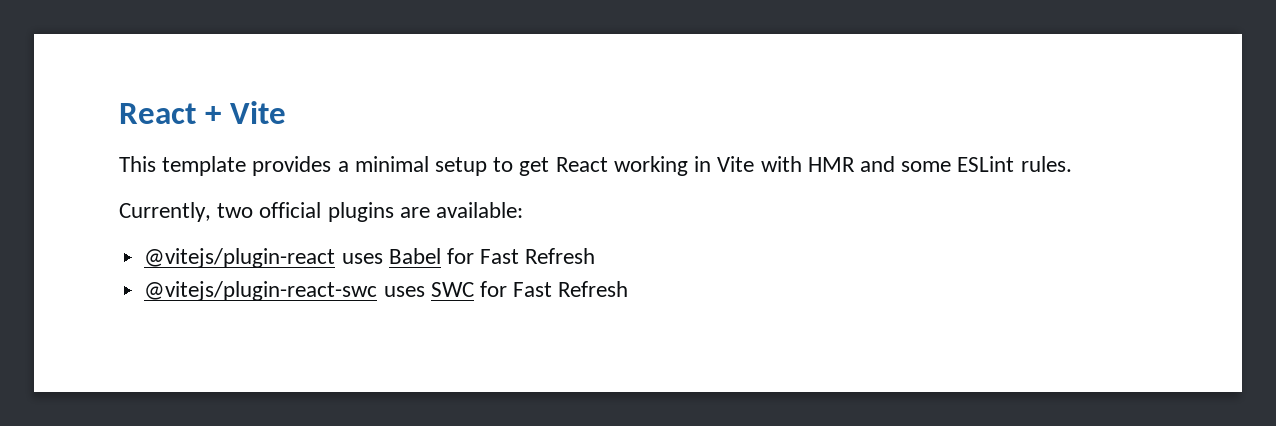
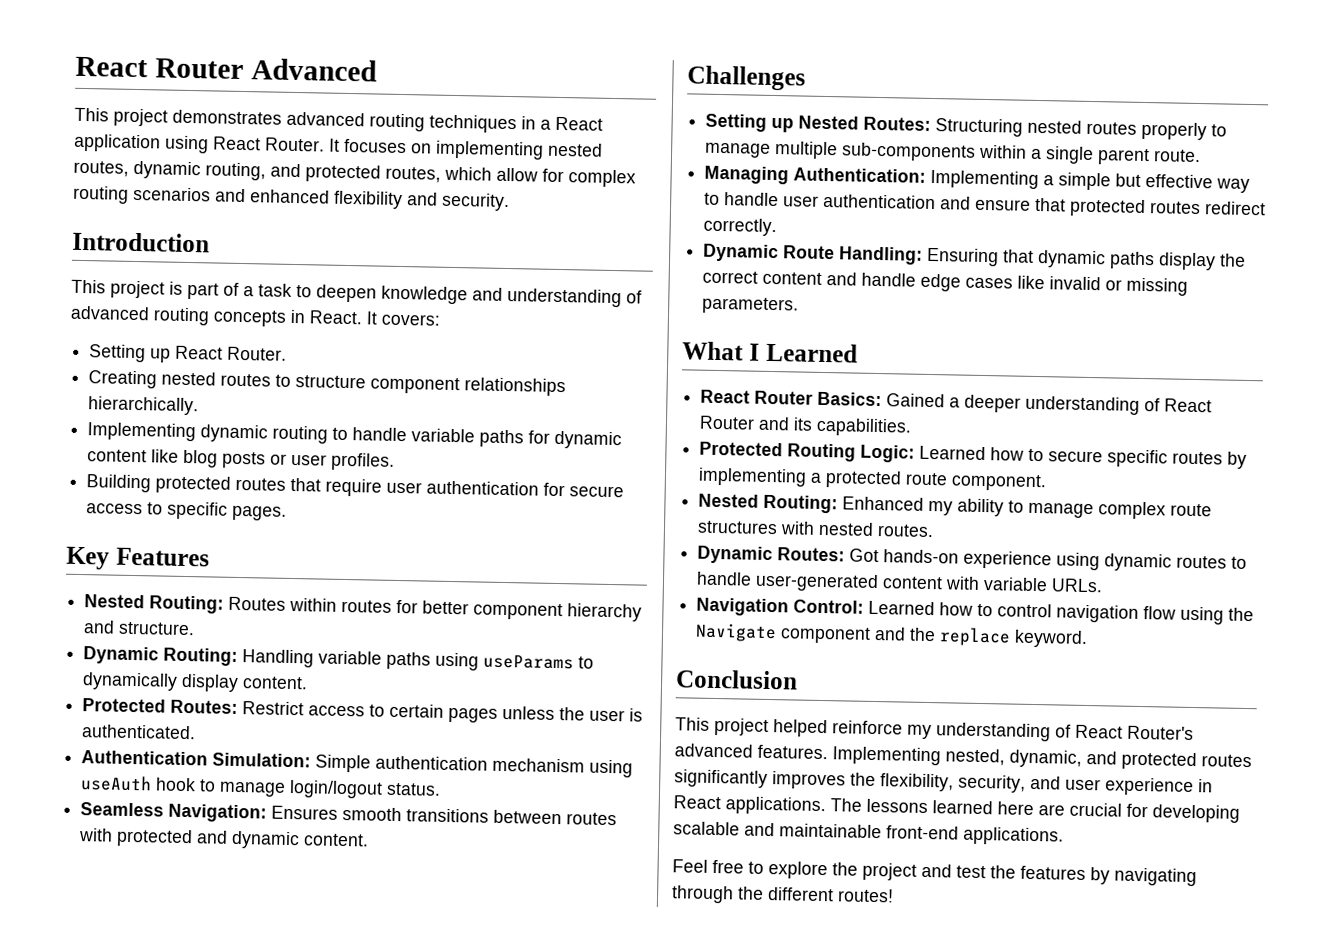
- React + Vite
- This template provides a minimal setup to get React working in Vite with HMR and some ESLint rules.
- Currently, two official plugins are available:
- @vitejs/plugin-react uses Babel for Fast Refresh
- @vitejs/plugin-react-swc uses SWC for Fast Refresh
+ React Router Advanced
+ This project demonstrates advanced routing techniques in a React application using React Router. It focuses on implementing nested routes, dynamic routing, and protected routes, which allow for complex routing scenarios and enhanced flexibility and security.
+ Introduction
+ This project is part of a task to deepen knowledge and understanding of advanced routing concepts in React. It covers:
+ Setting up React Router.
+ Creating nested routes to structure component relationships hierarchically.
+ Implementing dynamic routing to handle variable paths for dynamic content like blog posts or user profiles.
+ Building protected routes that require user authentication for secure access to specific pages.
+ Key Features
+ Nested Routing: Routes within routes for better component hierarchy and structure.
+ Dynamic Routing: Handling variable paths using useParams to dynamically display content.
+ Protected Routes: Restrict access to certain pages unless the user is authenticated.
+ Authentication Simulation: Simple authentication mechanism using useAuth hook to manage login/logout status.
+ Seamless Navigation: Ensures smooth transitions between routes with protected and dynamic content.
+ Challenges
+ Setting up Nested Routes: Structuring nested routes properly to manage multiple sub-components within a single parent route.
+ Managing Authentication: Implementing a simple but effective way to handle user authentication and ensure that protected routes redirect correctly.
+ Dynamic Route Handling: Ensuring that dynamic paths display the correct content and handle edge cases like invalid or missing parameters.
+ What I Learned
+ React Router Basics: Gained a deeper understanding of React Router and its capabilities.
+ Protected Routing Logic: Learned how to secure specific routes by implementing a protected route component.
+ Nested Routing: Enhanced my ability to manage complex route structures with nested routes.
+ Dynamic Routes: Got hands-on experience using dynamic routes to handle user-generated content with variable URLs.
+ Navigation Control: Learned how to control navigation flow using the Navigate component and the replace keyword.
+ Conclusion
+ This project helped reinforce my understanding of React Router's advanced features. Implementing nested, dynamic, and protected routes significantly improves the flexibility, security, and user experience in React applications. The lessons learned here are crucial for developing scalable and maintainable front-end applications.
+ Feel free to explore the project and test the features by navigating through the different routes!

